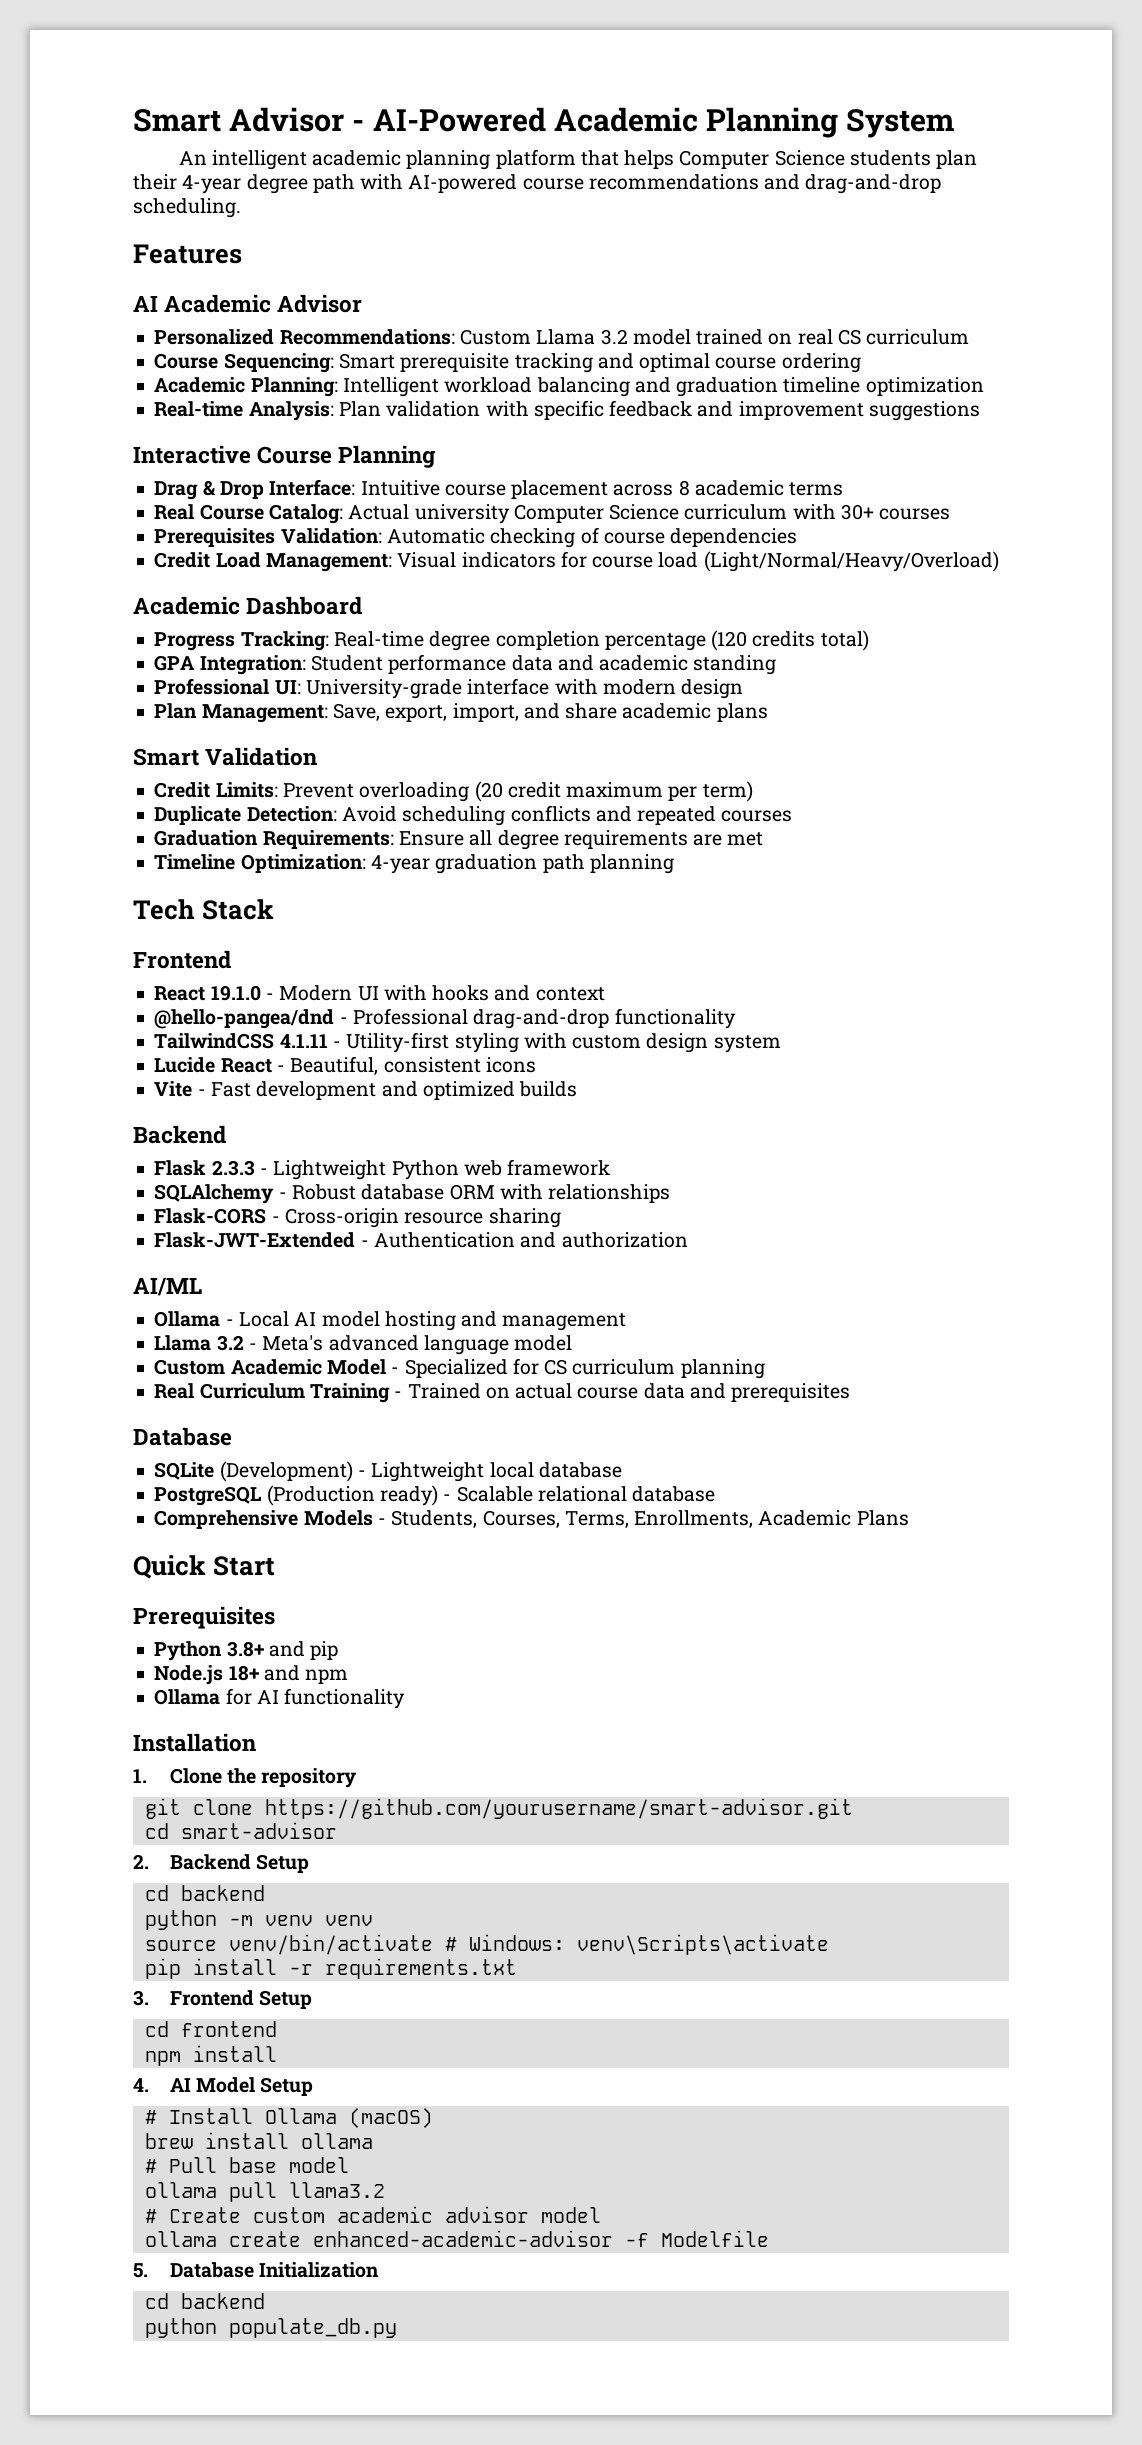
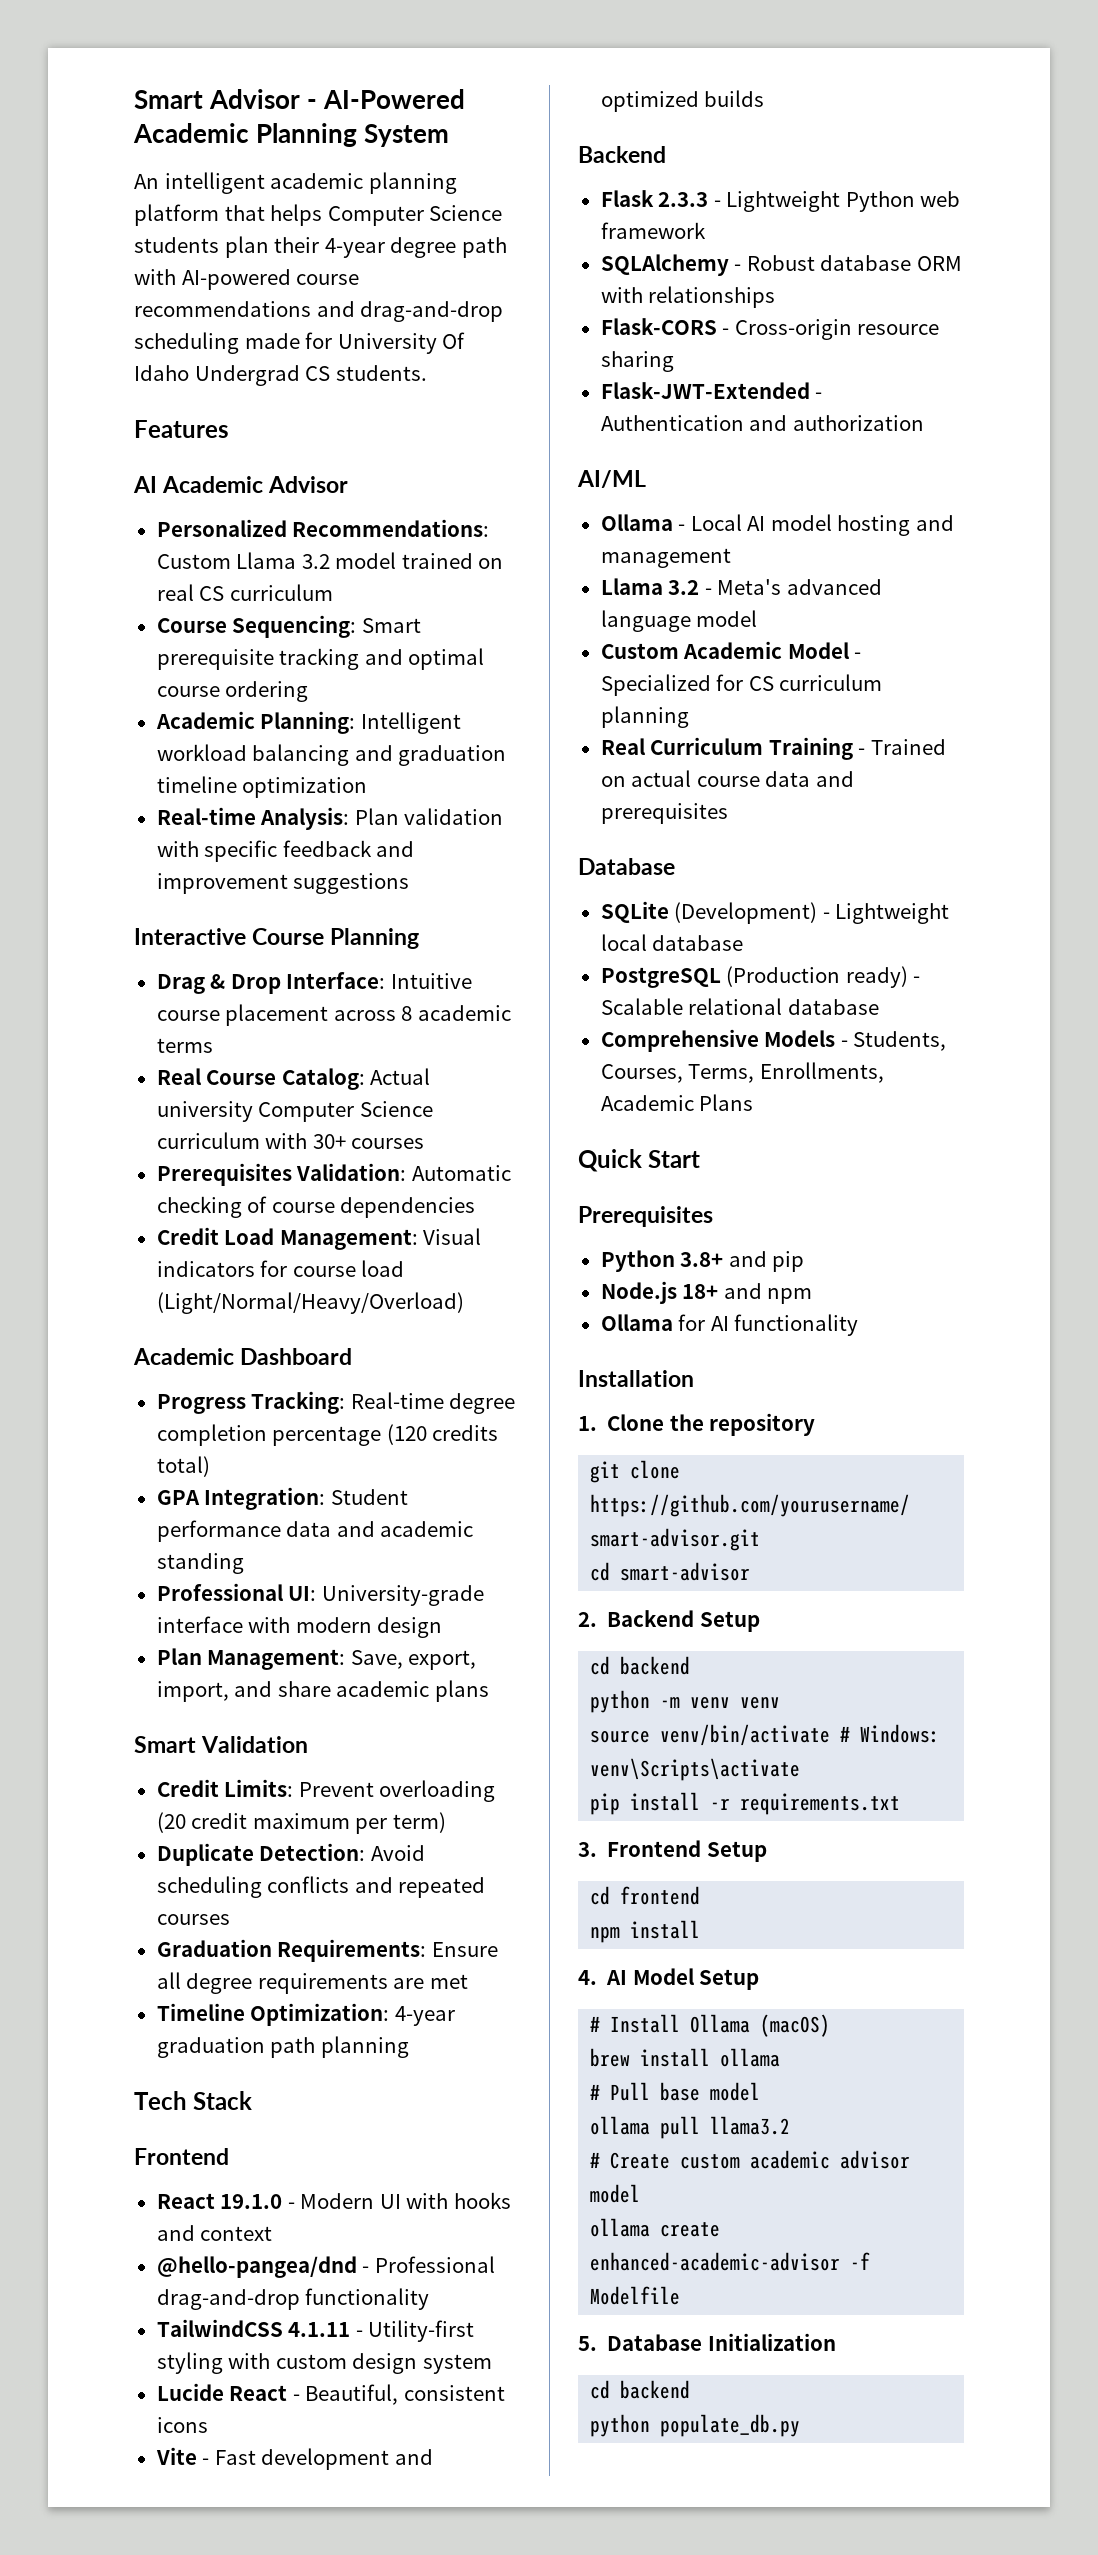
- An intelligent academic planning platform that helps Computer Science students plan their 4-year degree path with AI-powered course recommendations and drag-and-drop scheduling.
+ An intelligent academic planning platform that helps Computer Science students plan their 4-year degree path with AI-powered course recommendations and drag-and-drop scheduling made for University Of Idaho Undergrad CS students.

